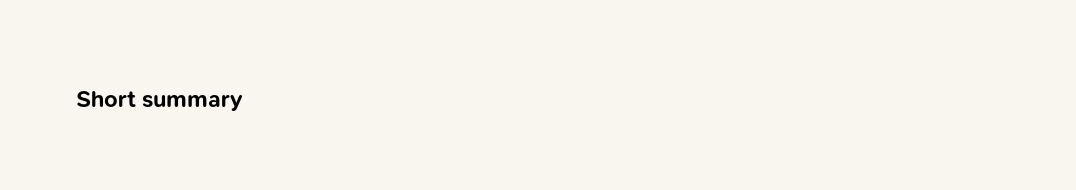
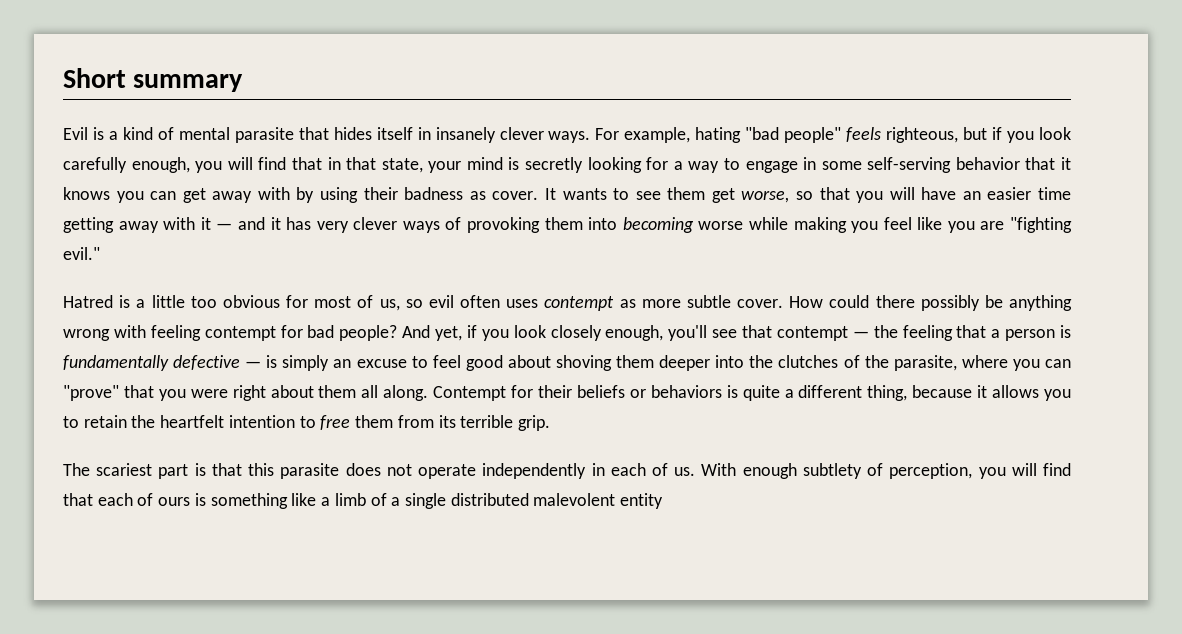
+ Evil is a kind of mental parasite that hides itself in insanely clever ways. For example, hating "bad people" feels righteous, but if you look carefully enough, you will find that in that state, your mind is secretly looking for a way to engage in some self-serving behavior that it knows you can get away with by using their badness as cover. It wants to see them get worse, so that you will have an easier time getting away with it — and it has very clever ways of provoking them into becoming worse while making you feel like you are "fighting evil."
+ Hatred is a little too obvious for most of us, so evil often uses contempt as more subtle cover. How could there possibly be anything wrong with feeling contempt for bad people? And yet, if you look closely enough, you'll see that contempt — the feeling that a person is fundamentally defective — is simply an excuse to feel good about shoving them deeper into the clutches of the parasite, where you can "prove" that you were right about them all along. Contempt for their beliefs or behaviors is quite a different thing, because it allows you to retain the heartfelt intention to free them from its terrible grip.
+ The scariest part is that this parasite does not operate independently in each of us. With enough subtlety of perception, you will find that each of ours is something like a limb of a single distributed malevolent entity

